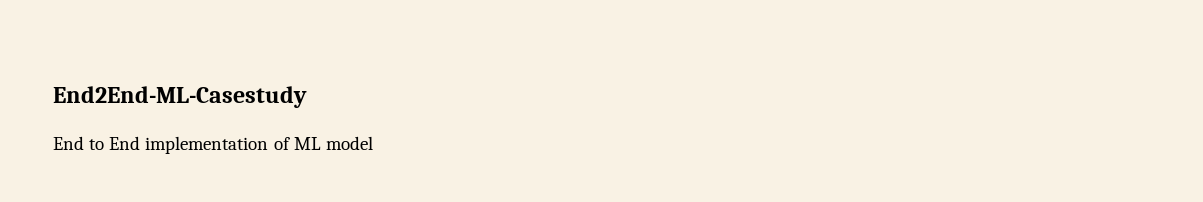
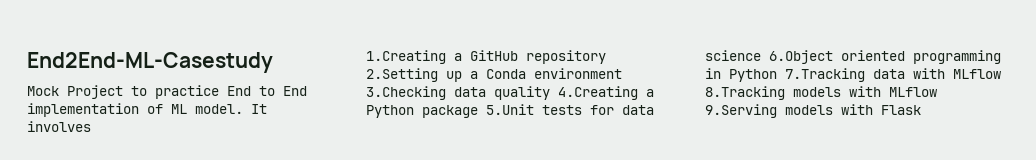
- End to End implementation of ML model
+ Mock Project to practice End to End implementation of ML model. It involves
+ 1.Creating a GitHub repository 2.Setting up a Conda environment 3.Checking data quality 4.Creating a Python package 5.Unit tests for data science 6.Object oriented programming in Python 7.Tracking data with MLflow 8.Tracking models with MLflow 9.Serving models with Flask

